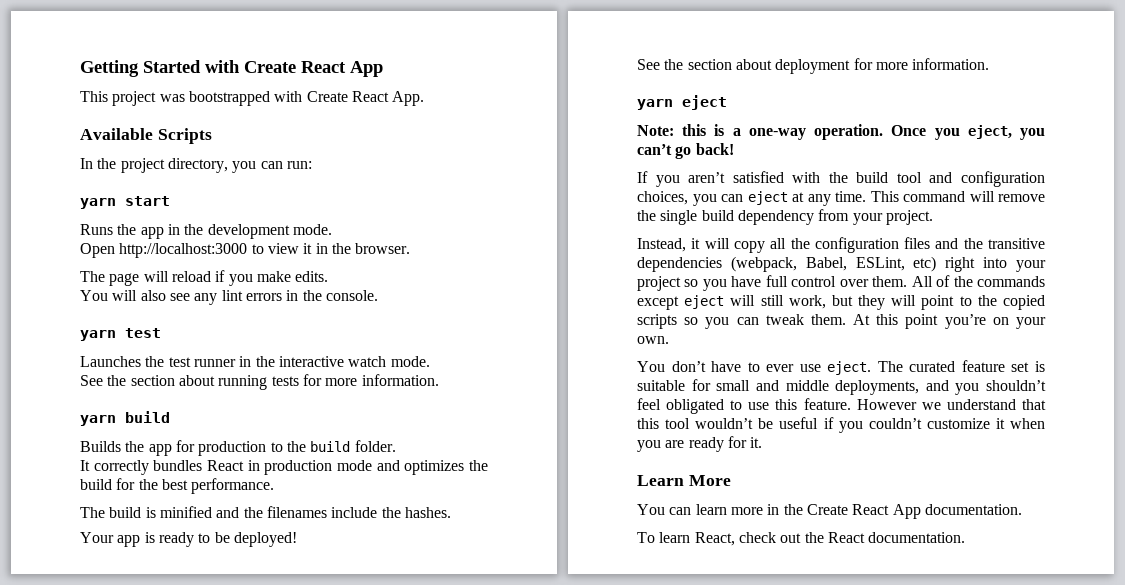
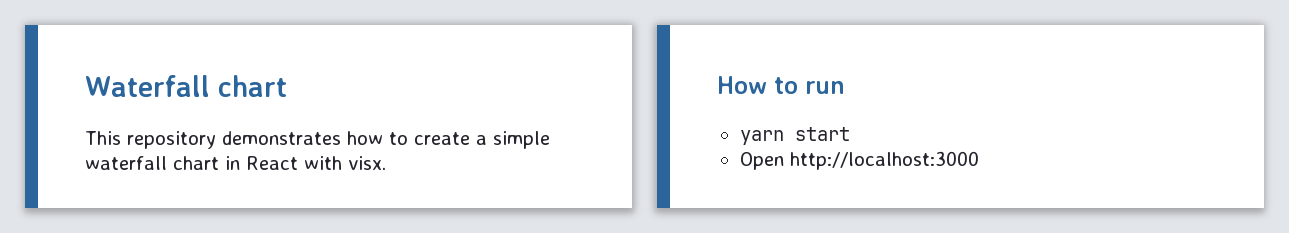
- Getting Started with Create React App
- This project was bootstrapped with Create React App.
- Available Scripts
- In the project directory, you can run:
+ Waterfall chart
+ This repository demonstrates how to create a simple waterfall chart in React with visx.
+ How to run
  yarn start
- Runs the app in the development mode.
- Open http://localhost:3000 to view it in the browser.
- The page will reload if you make edits.
- You will also see any lint errors in the console.
- yarn test
- Launches the test runner in the interactive watch mode.
- See the section about running tests for more information.
- yarn build
- Builds the app for production to the build folder.
- It correctly bundles React in production mode and optimizes the build for the best performance.
- The build is minified and the filenames include the hashes.
- Your app is ready to be deployed!
- See the section about deployment for more information.
- yarn eject
- Note: this is a one-way operation. Once you eject, you can’t go back!
- If you aren’t satisfied with the build tool and configuration choices, you can eject at any time. This command will remove the single build dependency from your project.
- Instead, it will copy all the configuration files and the transitive dependencies (webpack, Babel, ESLint, etc) right into your project so you have full control over them. All of the commands except eject will still work, but they will point to the copied scripts so you can tweak them. At this point you’re on your own.
- You don’t have to ever use eject. The curated feature set is suitable for small and middle deployments, and you shouldn’t feel obligated to use this feature. However we understand that this tool wouldn’t be useful if you couldn’t customize it when you are ready for it.
- Learn More
- You can learn more in the Create React App documentation.
- To learn React, check out the React documentation.
+ Open http://localhost:3000

